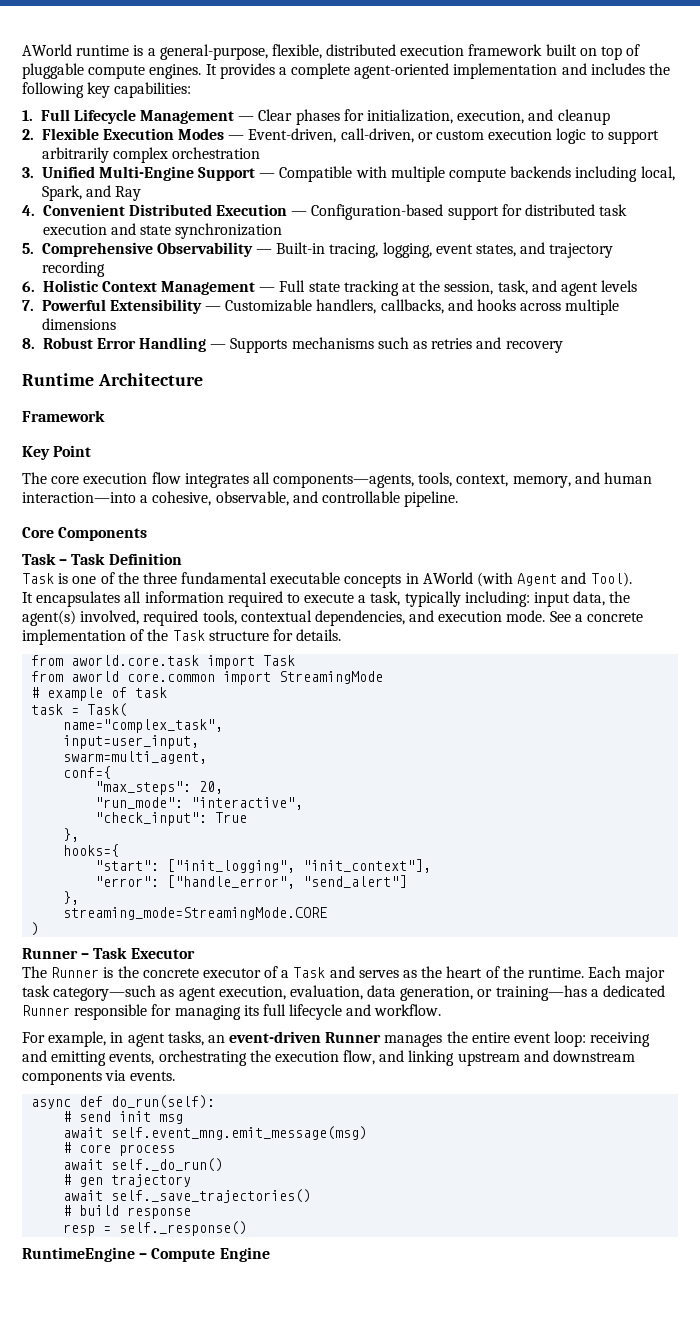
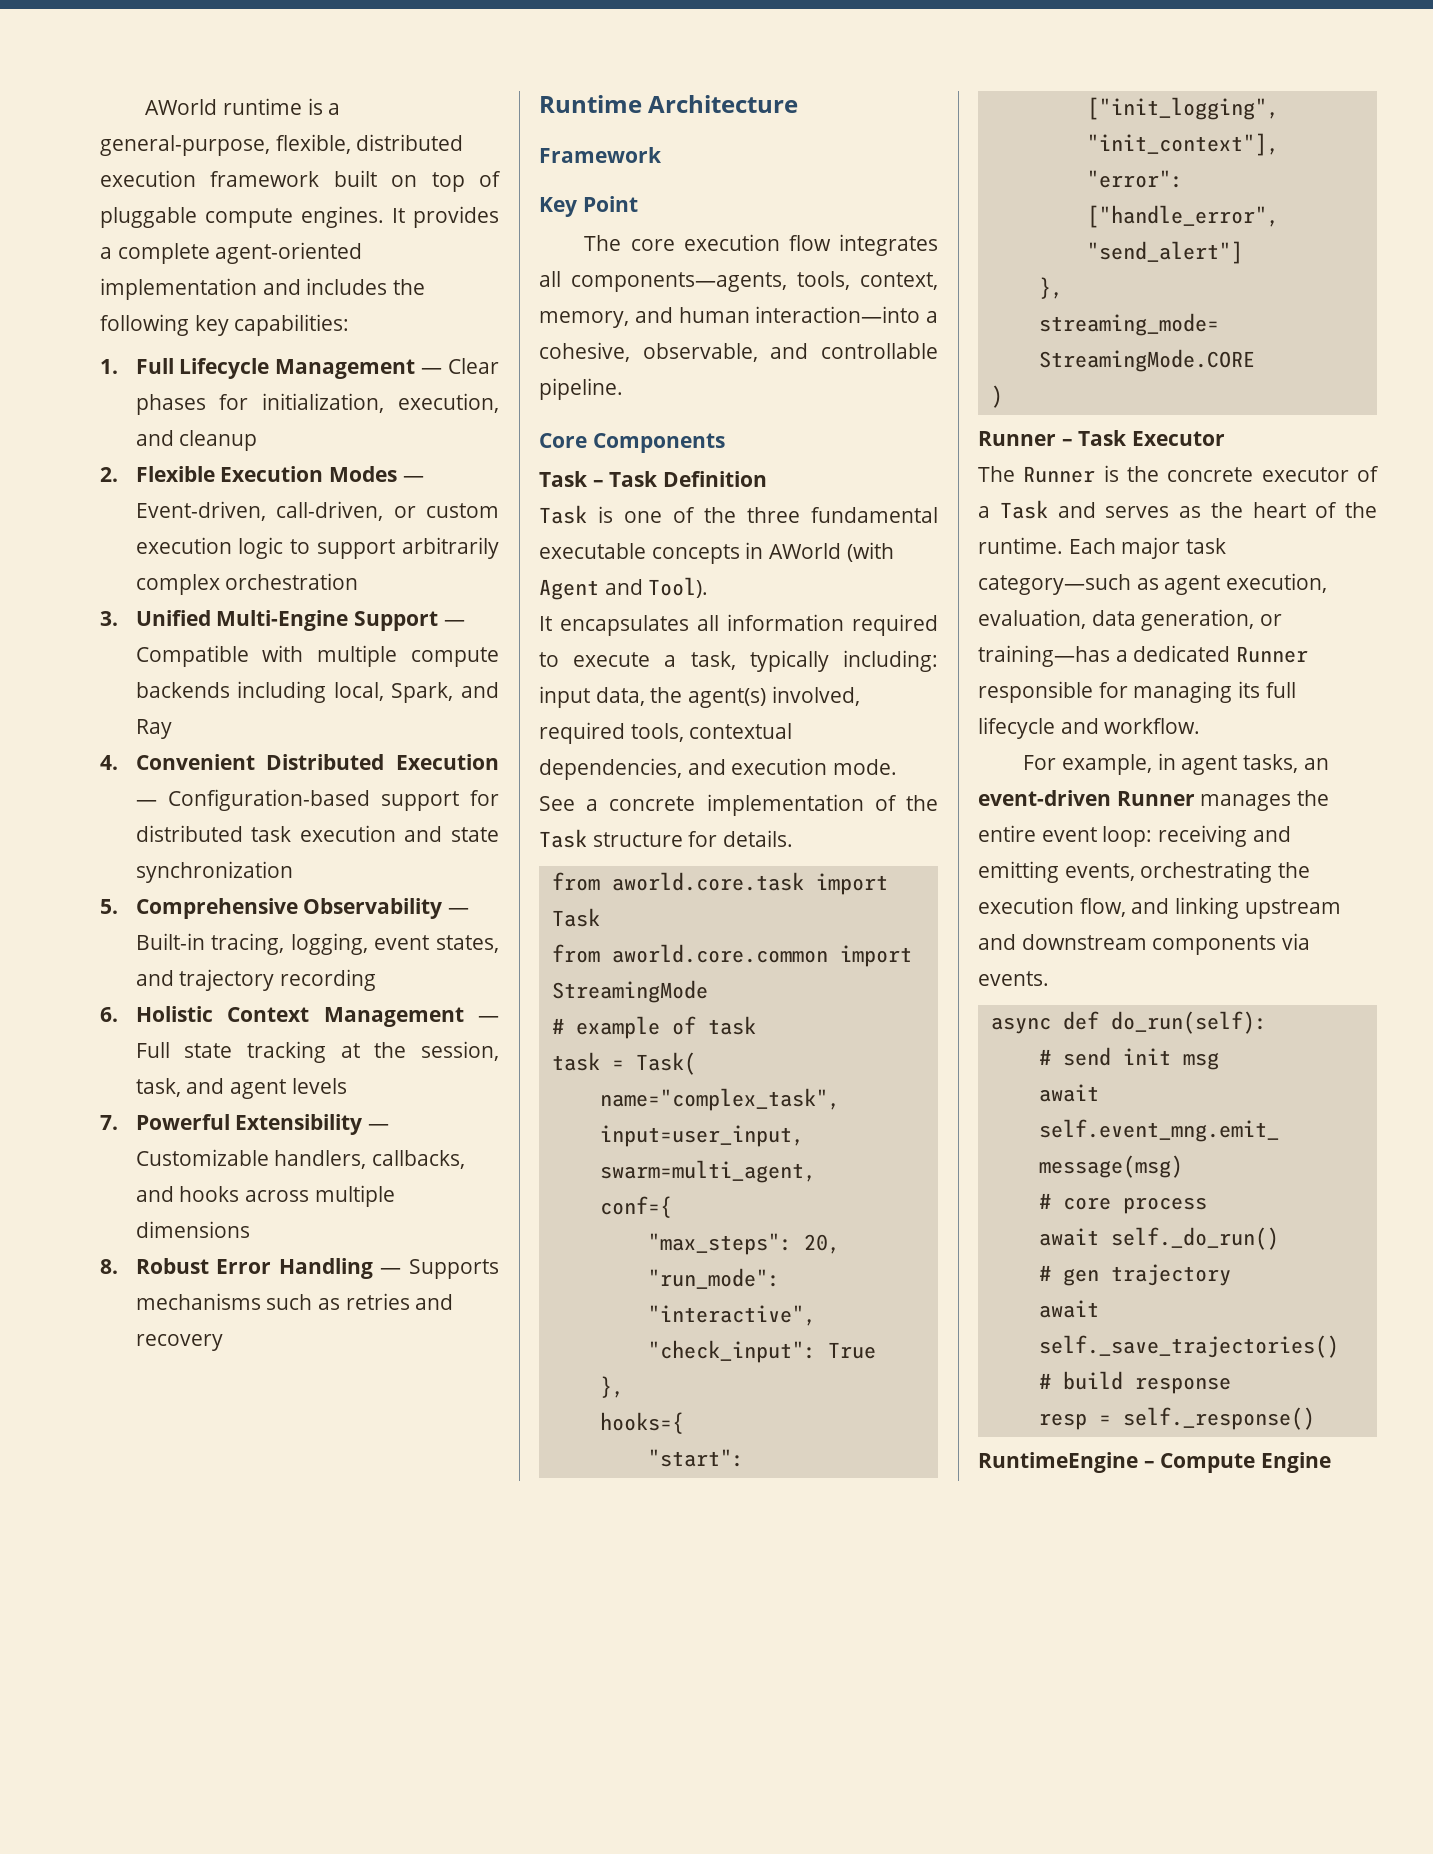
- from aworld core.common import StreamingMode
+ from aworld.core.common import StreamingMode

